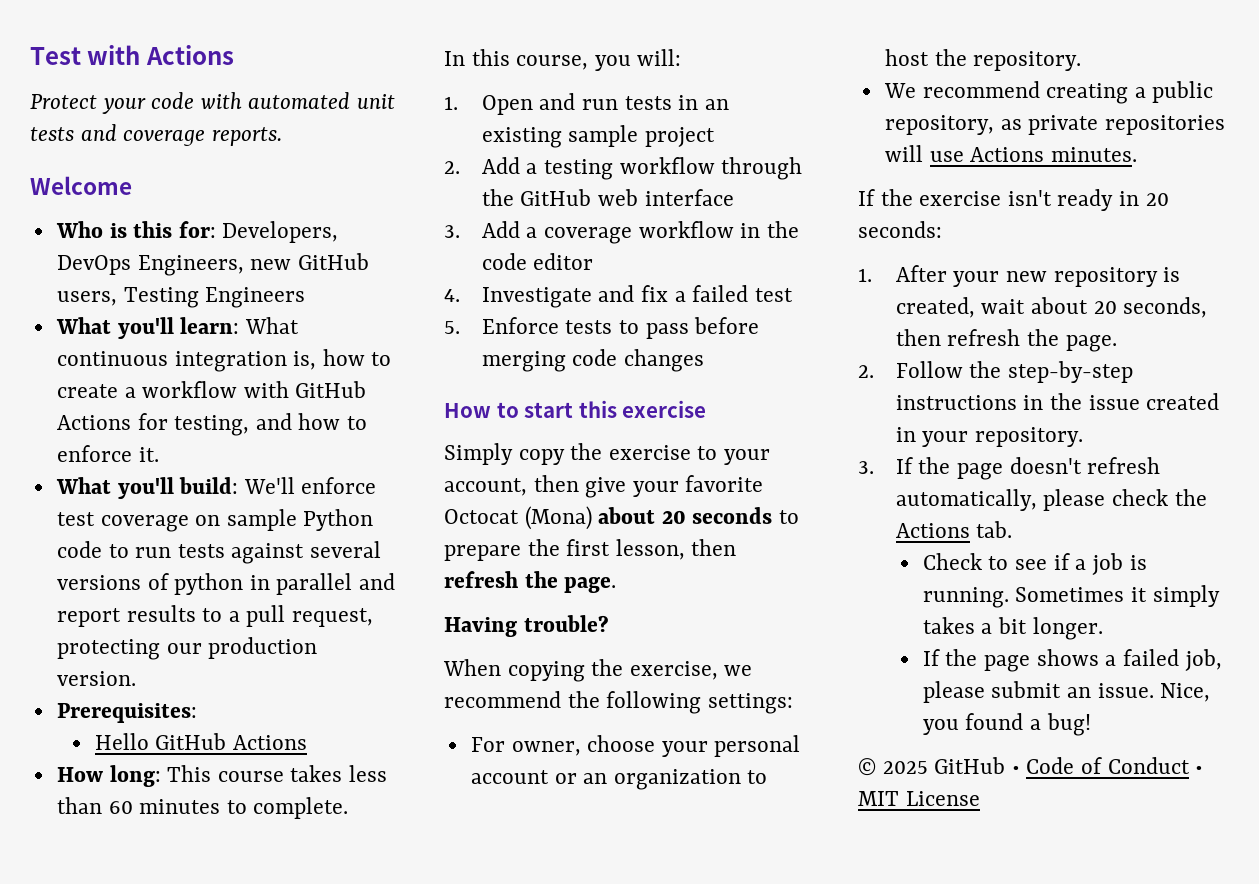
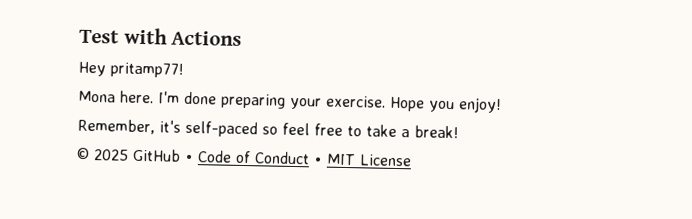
- Protect your code with automated unit tests and coverage reports.
- Welcome
- Who is this for: Developers, DevOps Engineers, new GitHub users, Testing Engineers
- What you'll learn: What continuous integration is, how to create a workflow with GitHub Actions for testing, and how to enforce it.
- What you'll build: We'll enforce test coverage on sample Python code to run tests against several versions of python in parallel and report results to a pull request, protecting our production version.
- Prerequisites:
- Hello GitHub Actions
- How long: This course takes less than 60 minutes to complete.
- In this course, you will:
- 1. Open and run tests in an existing sample project
- 2. Add a testing workflow through the GitHub web interface
- 3. Add a coverage workflow in the code editor
- 4. Investigate and fix a failed test
- 5. Enforce tests to pass before merging code changes
- How to start this exercise
- Simply copy the exercise to your account, then give your favorite Octocat (Mona) about 20 seconds to prepare the first lesson, then refresh the page.
- Having trouble?
- When copying the exercise, we recommend the following settings:
- For owner, choose your personal account or an organization to host the repository.
- We recommend creating a public repository, as private repositories will use Actions minutes.
- If the exercise isn't ready in 20 seconds:
- 1. After your new repository is created, wait about 20 seconds, then refresh the page.
- 2. Follow the step-by-step instructions in the issue created in your repository.
- 3. If the page doesn't refresh automatically, please check the Actions tab.
- Check to see if a job is running. Sometimes it simply takes a bit longer.
- If the page shows a failed job, please submit an issue. Nice, you found a bug!
+ Hey pritamp77!
+ Mona here. I'm done preparing your exercise. Hope you enjoy!
+ Remember, it's self-paced so feel free to take a break!

